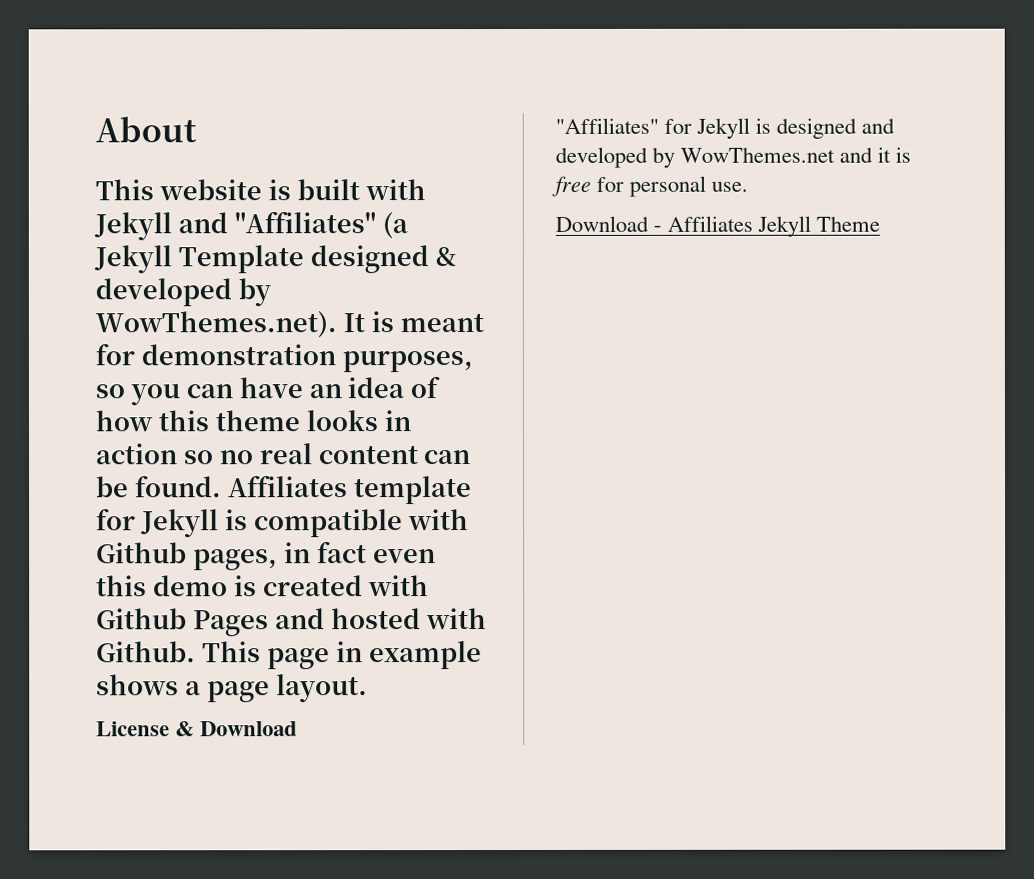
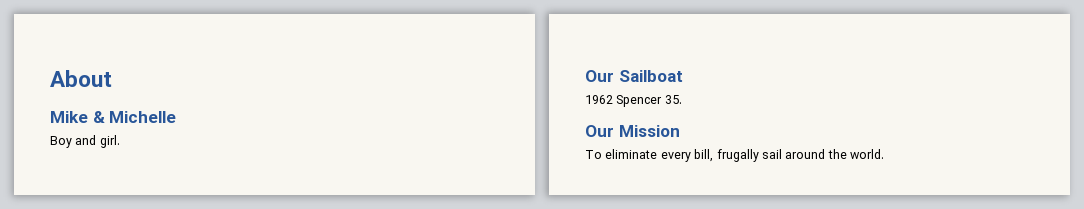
- This website is built with Jekyll and "Affiliates" (a Jekyll Template designed & developed by WowThemes.net). It is meant for demonstration purposes, so you can have an idea of how this theme looks in action so no real content can be found. Affiliates template for Jekyll is compatible with Github pages, in fact even this demo is created with Github Pages and hosted with Github. This page in example shows a page layout.
- License & Download
- "Affiliates" for Jekyll is designed and developed by WowThemes.net and it is free for personal use.
- Download - Affiliates Jekyll Theme
+ Mike & Michelle
+ Boy and girl.
+ Our Sailboat
+ 1962 Spencer 35.
+ Our Mission
+ To eliminate every bill, frugally sail around the world.

